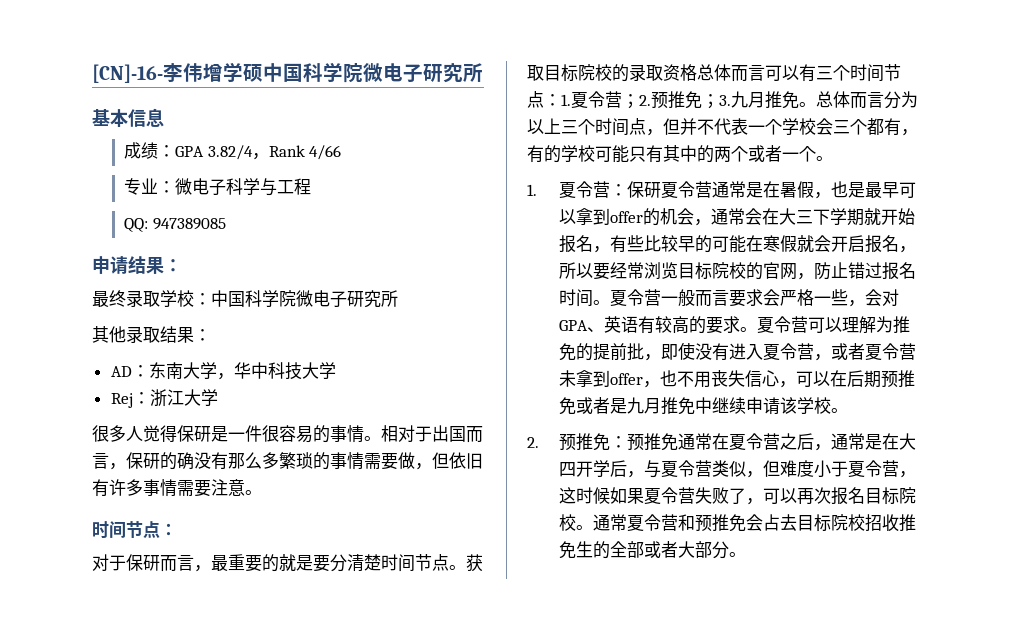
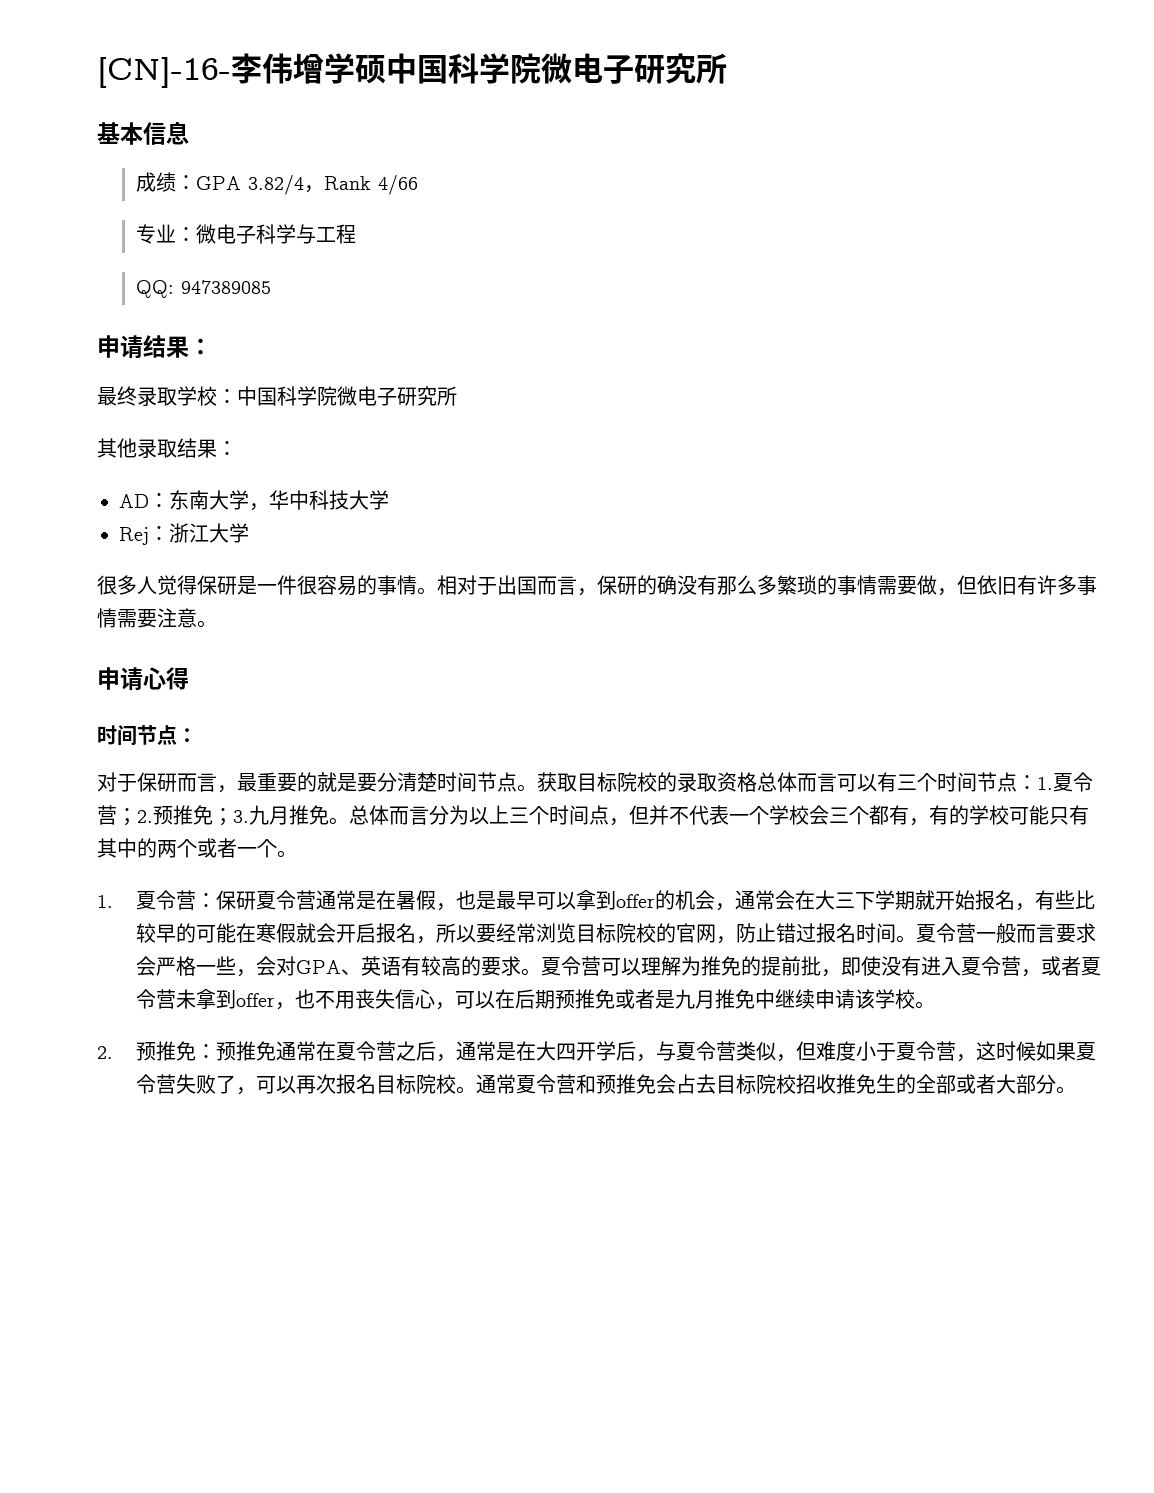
+ 申请心得

